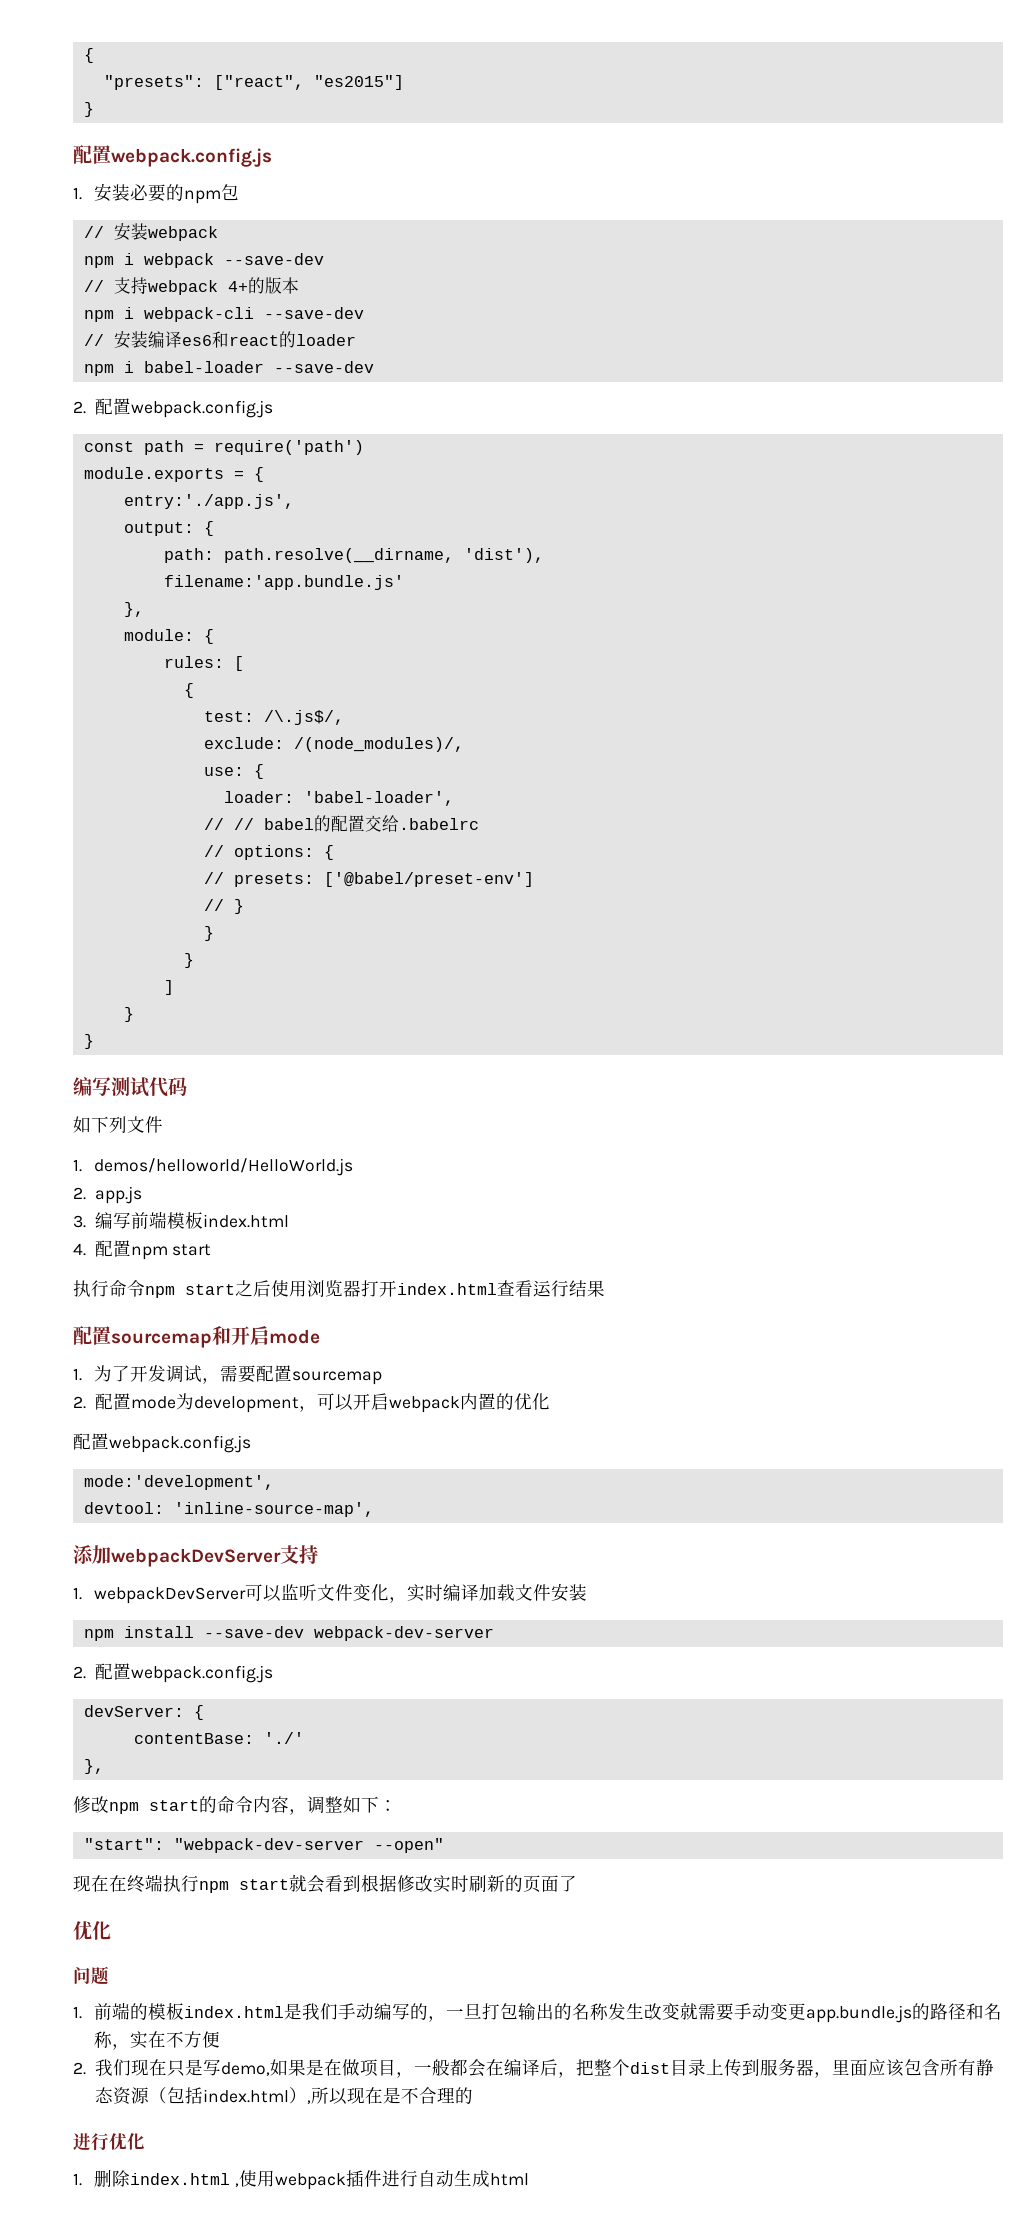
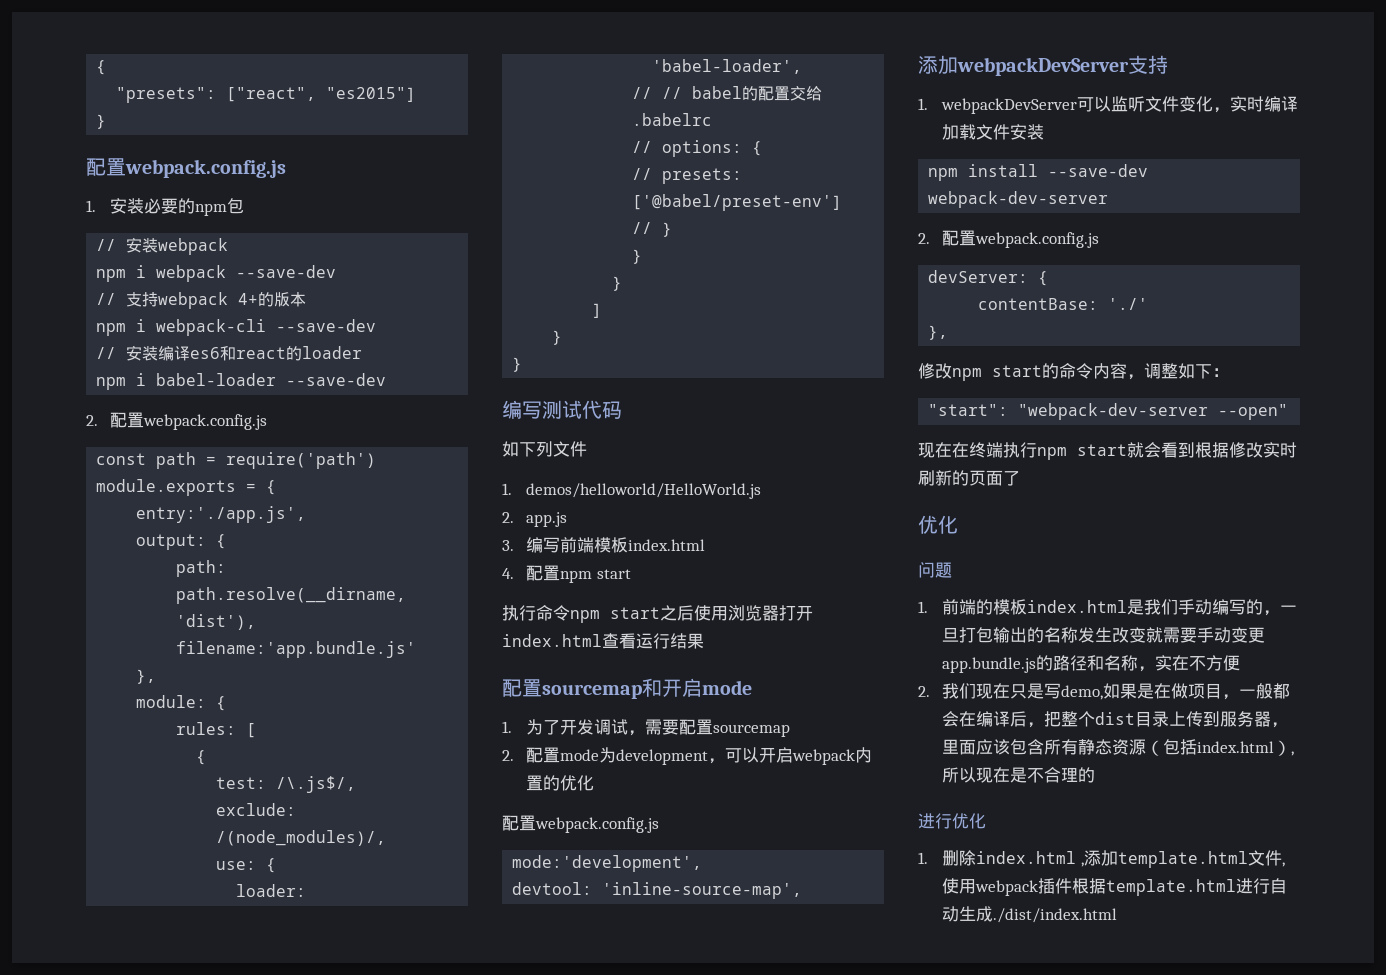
- 1.删除index.html ,使用webpack插件进行自动生成html
+ 1.删除index.html ,添加template.html文件,使用webpack插件根据template.html进行自动生成./dist/index.html

